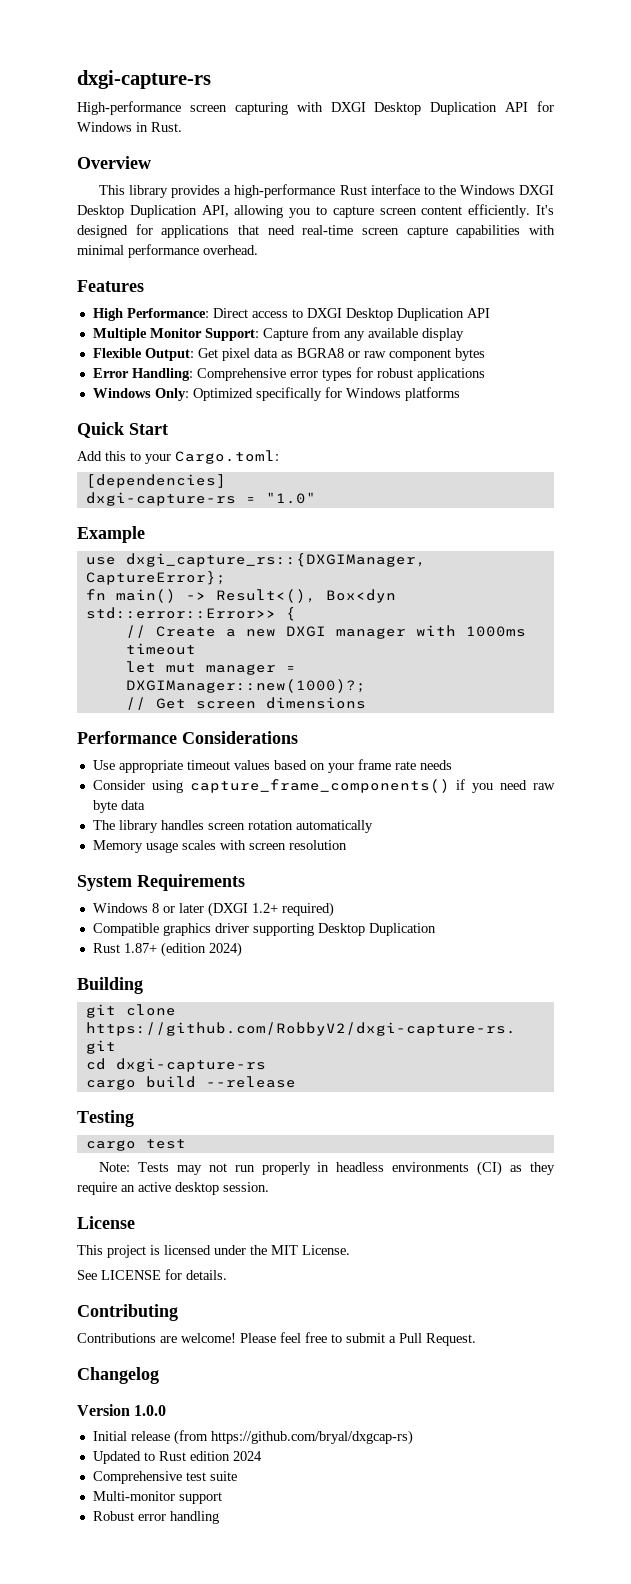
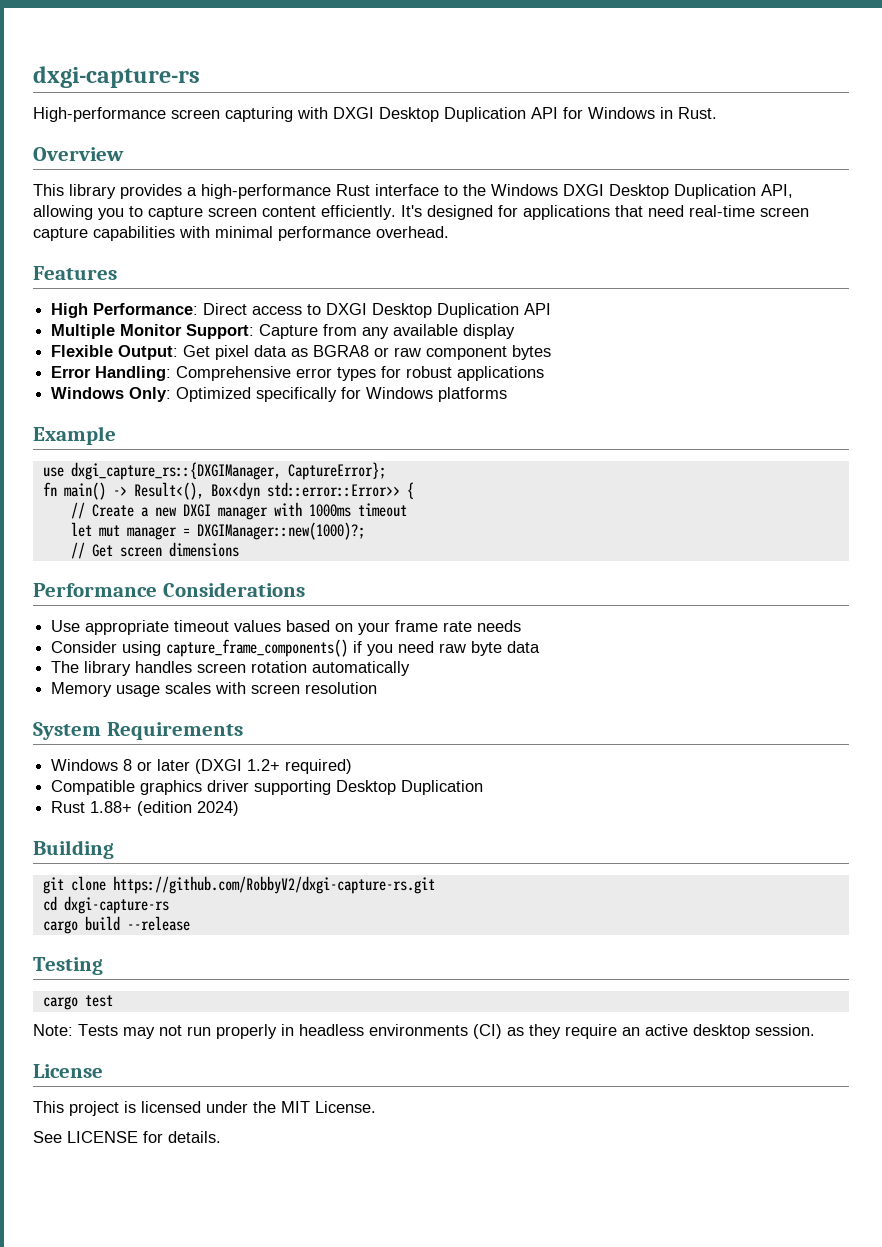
- Quick Start
- Add this to your Cargo.toml:
- [dependencies]
- dxgi-capture-rs = "1.0"
- Rust 1.87+ (edition 2024)
+ Rust 1.88+ (edition 2024)
- Contributing
- Contributions are welcome! Please feel free to submit a Pull Request.
- Changelog
- Version 1.0.0
- Initial release (from https://github.com/bryal/dxgcap-rs)
- Updated to Rust edition 2024
- Comprehensive test suite
- Multi-monitor support
- Robust error handling

